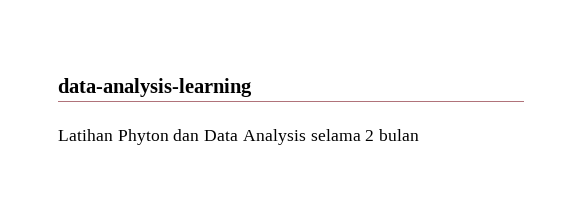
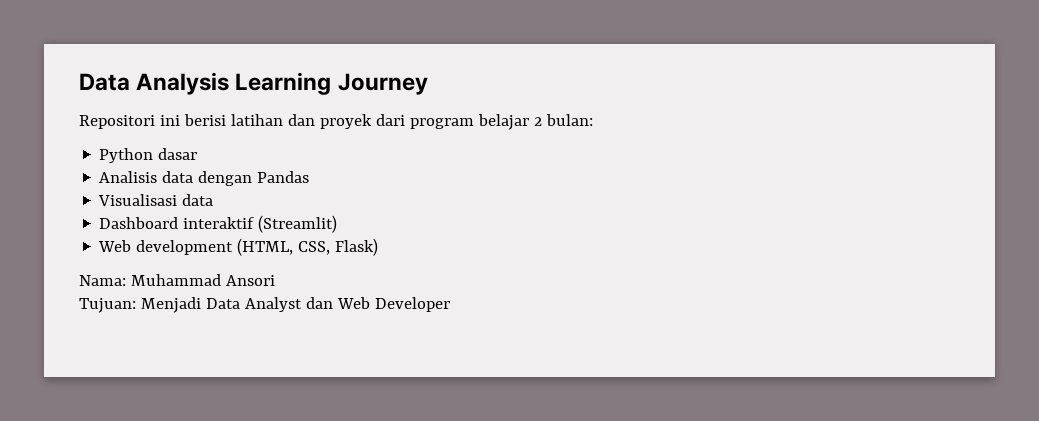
- data-analysis-learning
- Latihan Phyton dan Data Analysis selama 2 bulan
+ Data Analysis Learning Journey
+ Repositori ini berisi latihan dan proyek dari program belajar 2 bulan:
+ Python dasar
+ Analisis data dengan Pandas
+ Visualisasi data
+ Dashboard interaktif (Streamlit)
+ Web development (HTML, CSS, Flask)
+ Nama: Muhammad Ansori
+ Tujuan: Menjadi Data Analyst dan Web Developer

